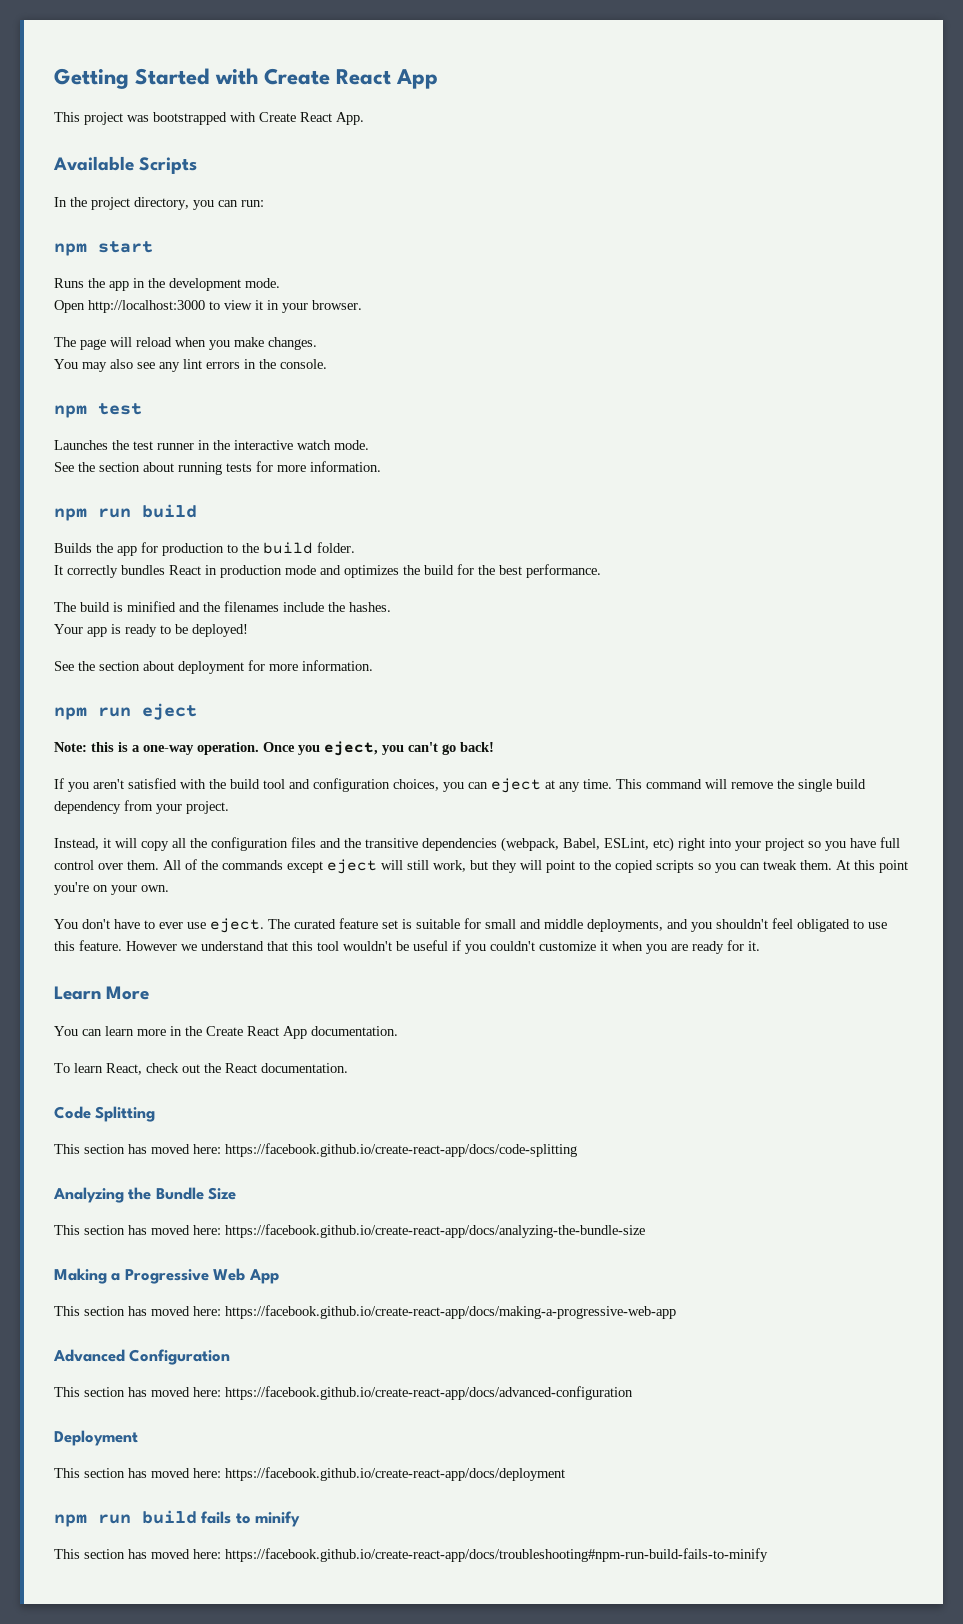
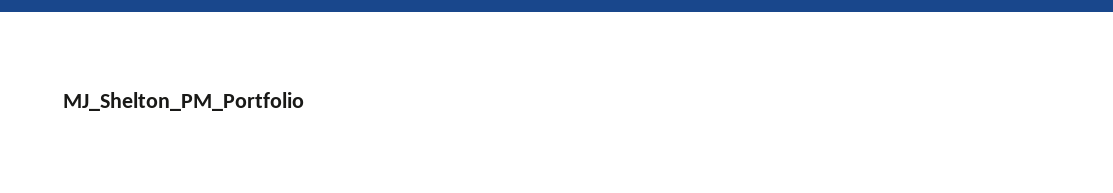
- Getting Started with Create React App
- This project was bootstrapped with Create React App.
- Available Scripts
- In the project directory, you can run:
- npm start
- Runs the app in the development mode.
- Open http://localhost:3000 to view it in your browser.
- The page will reload when you make changes.
- You may also see any lint errors in the console.
- npm test
- Launches the test runner in the interactive watch mode.
- See the section about running tests for more information.
- npm run build
- Builds the app for production to the build folder.
- It correctly bundles React in production mode and optimizes the build for the best performance.
- The build is minified and the filenames include the hashes.
- Your app is ready to be deployed!
- See the section about deployment for more information.
- npm run eject
- Note: this is a one-way operation. Once you eject, you can't go back!
- If you aren't satisfied with the build tool and configuration choices, you can eject at any time. This command will remove the single build dependency from your project.
- Instead, it will copy all the configuration files and the transitive dependencies (webpack, Babel, ESLint, etc) right into your project so you have full control over them. All of the commands except eject will still work, but they will point to the copied scripts so you can tweak them. At this point you're on your own.
- You don't have to ever use eject. The curated feature set is suitable for small and middle deployments, and you shouldn't feel obligated to use this feature. However we understand that this tool wouldn't be useful if you couldn't customize it when you are ready for it.
- Learn More
- You can learn more in the Create React App documentation.
- To learn React, check out the React documentation.
- Code Splitting
- This section has moved here: https://facebook.github.io/create-react-app/docs/code-splitting
- Analyzing the Bundle Size
- This section has moved here: https://facebook.github.io/create-react-app/docs/analyzing-the-bundle-size
- Making a Progressive Web App
- This section has moved here: https://facebook.github.io/create-react-app/docs/making-a-progressive-web-app
- Advanced Configuration
- This section has moved here: https://facebook.github.io/create-react-app/docs/advanced-configuration
- Deployment
- This section has moved here: https://facebook.github.io/create-react-app/docs/deployment
- npm run build fails to minify
- This section has moved here: https://facebook.github.io/create-react-app/docs/troubleshooting#npm-run-build-fails-to-minify
+ MJ_Shelton_PM_Portfolio

